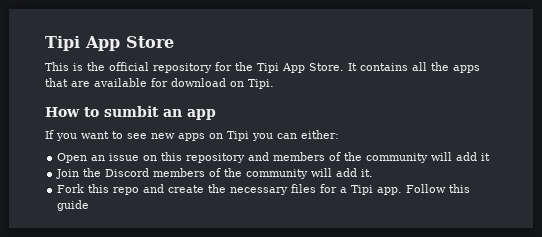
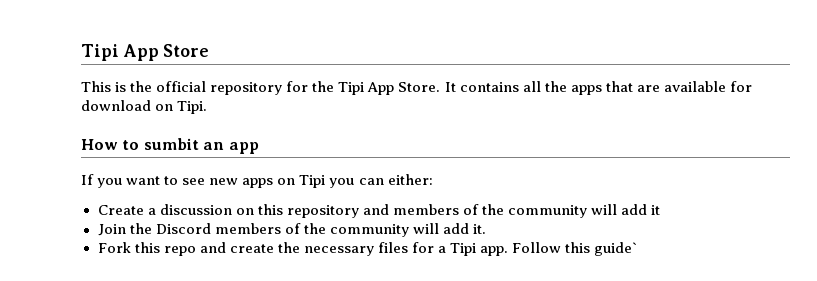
- Open an issue on this repository and members of the community will add it
+ Create a discussion on this repository and members of the community will add it
- Follow this guide
+ Follow this guide`

